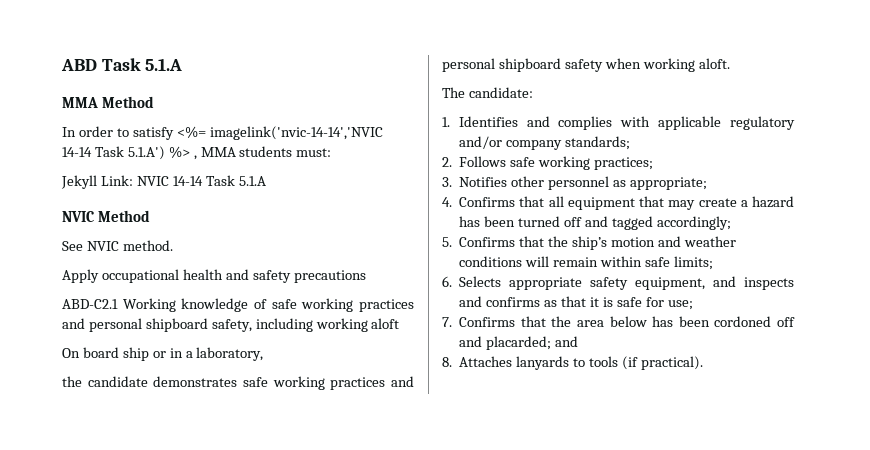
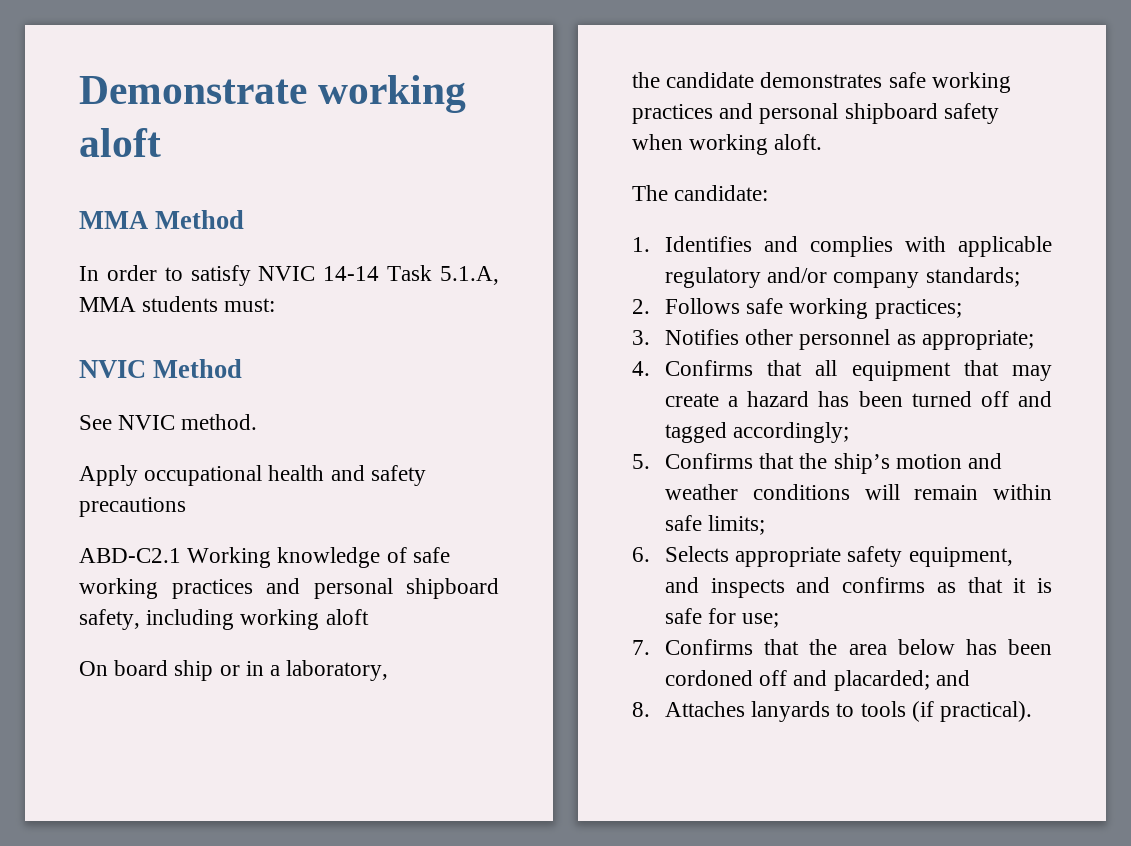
- ABD Task 5.1.A
+ Demonstrate working aloft
- In order to satisfy <%= imagelink('nvic-14-14','NVIC 14-14 Task 5.1.A') %> , MMA students must:
- Jekyll Link: NVIC 14-14 Task 5.1.A
+ In order to satisfy NVIC 14-14 Task 5.1.A, MMA students must:

